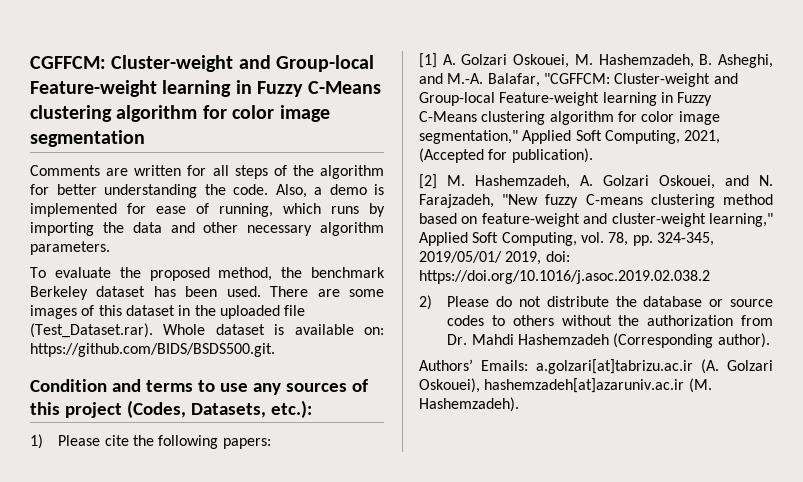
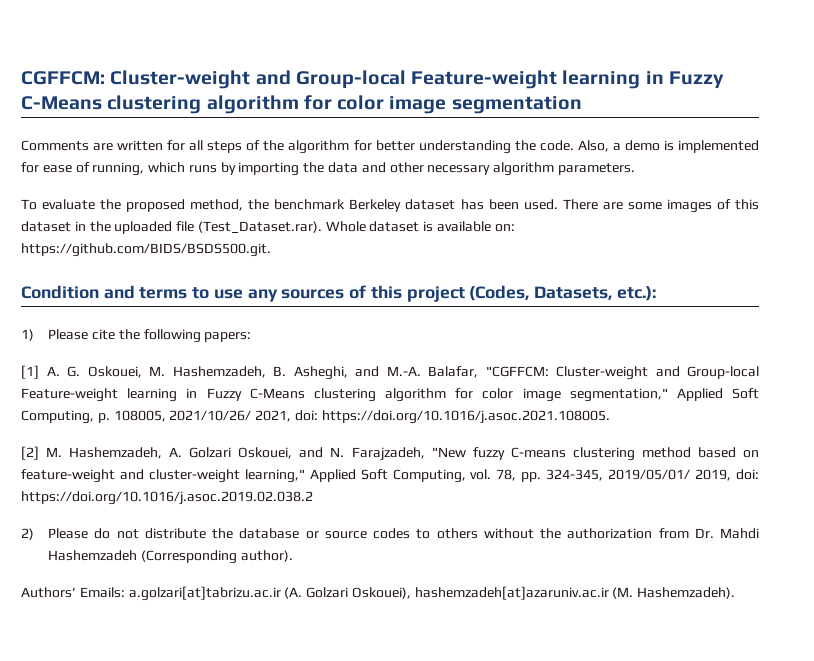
- [1] A. Golzari Oskouei, M. Hashemzadeh, B. Asheghi, and M.-A. Balafar, "CGFFCM: Cluster-weight and Group-local Feature-weight learning in Fuzzy C-Means clustering algorithm for color image segmentation," Applied Soft Computing, 2021, (Accepted for publication).
+ [1] A. G. Oskouei, M. Hashemzadeh, B. Asheghi, and M.-A. Balafar, "CGFFCM: Cluster-weight and Group-local Feature-weight learning in Fuzzy C-Means clustering algorithm for color image segmentation," Applied Soft Computing, p. 108005, 2021/10/26/ 2021, doi: https://doi.org/10.1016/j.asoc.2021.108005.

